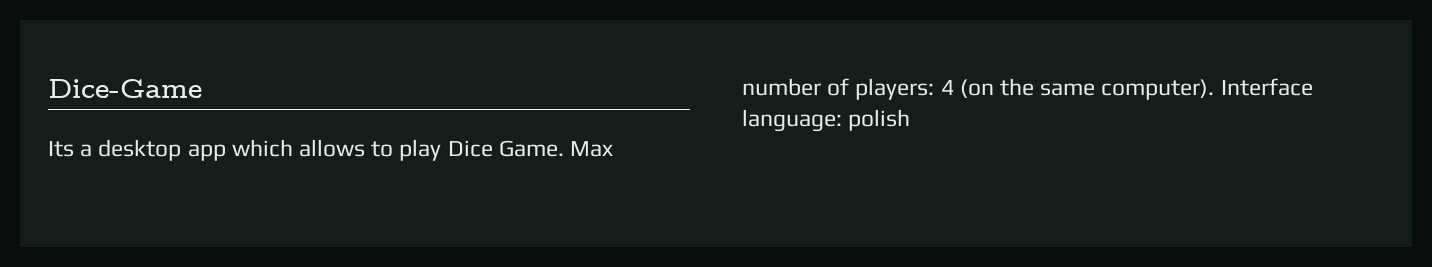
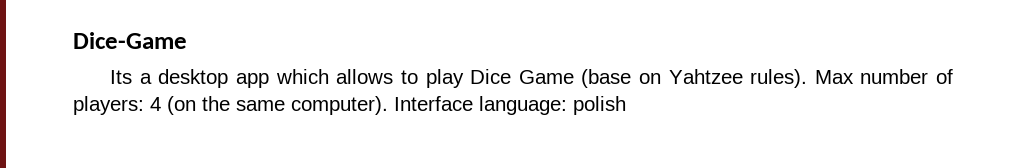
- Its a desktop app which allows to play Dice Game.
+ Its a desktop app which allows to play Dice Game (base on Yahtzee rules).

